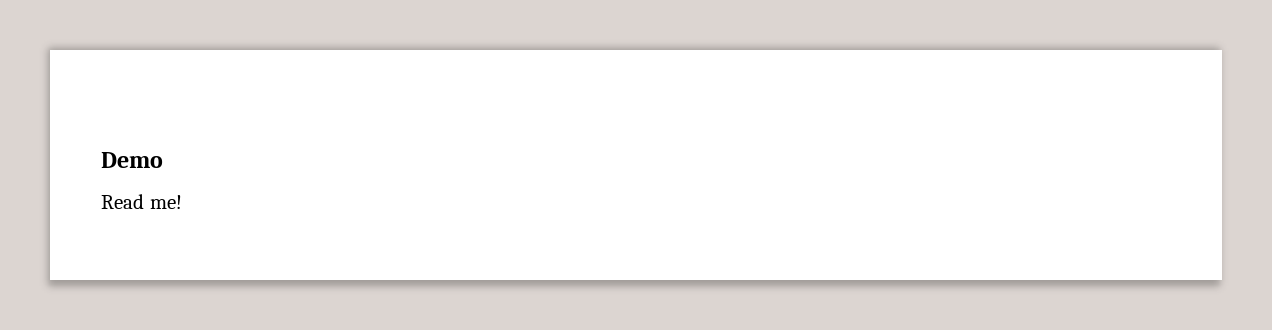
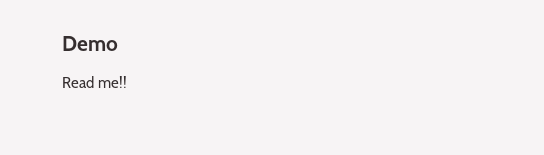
- Read me!
+ Read me!!

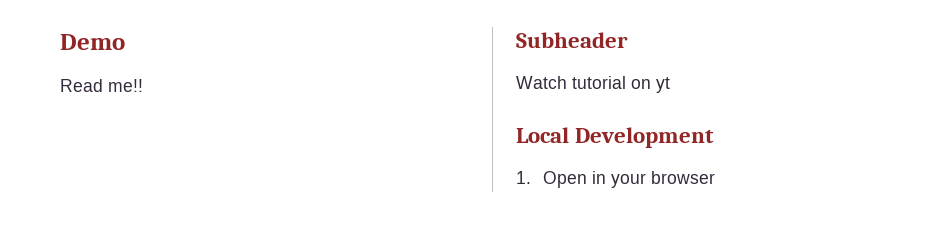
+ Subheader
+ Watch tutorial on yt
+ Local Development
+ 1. Open in your browser

